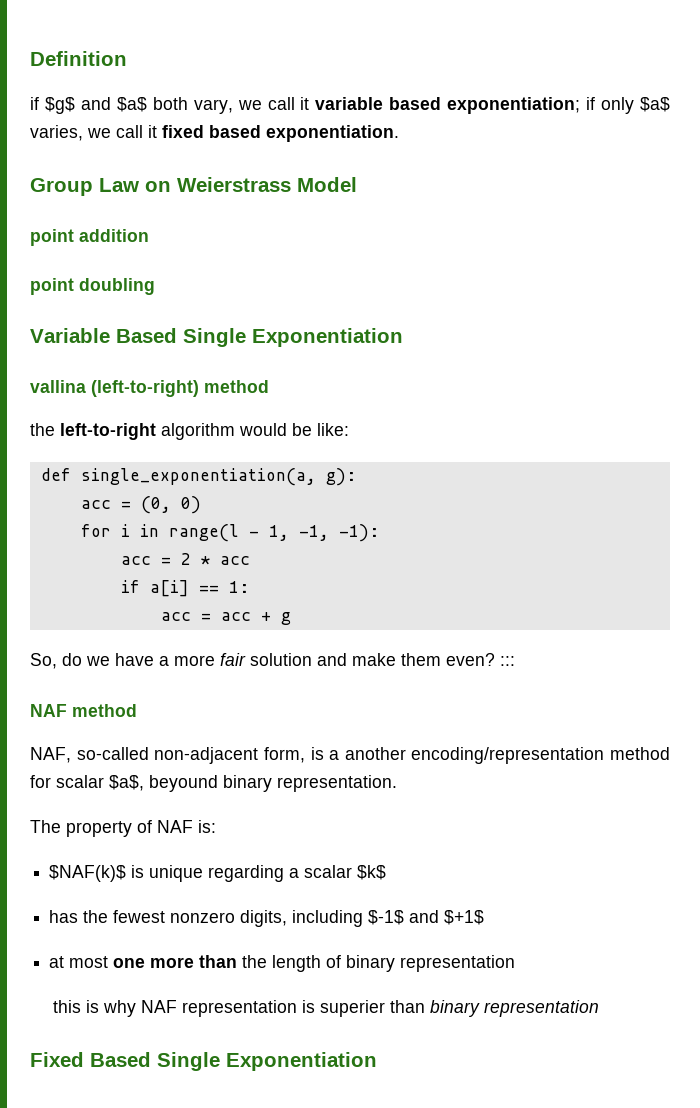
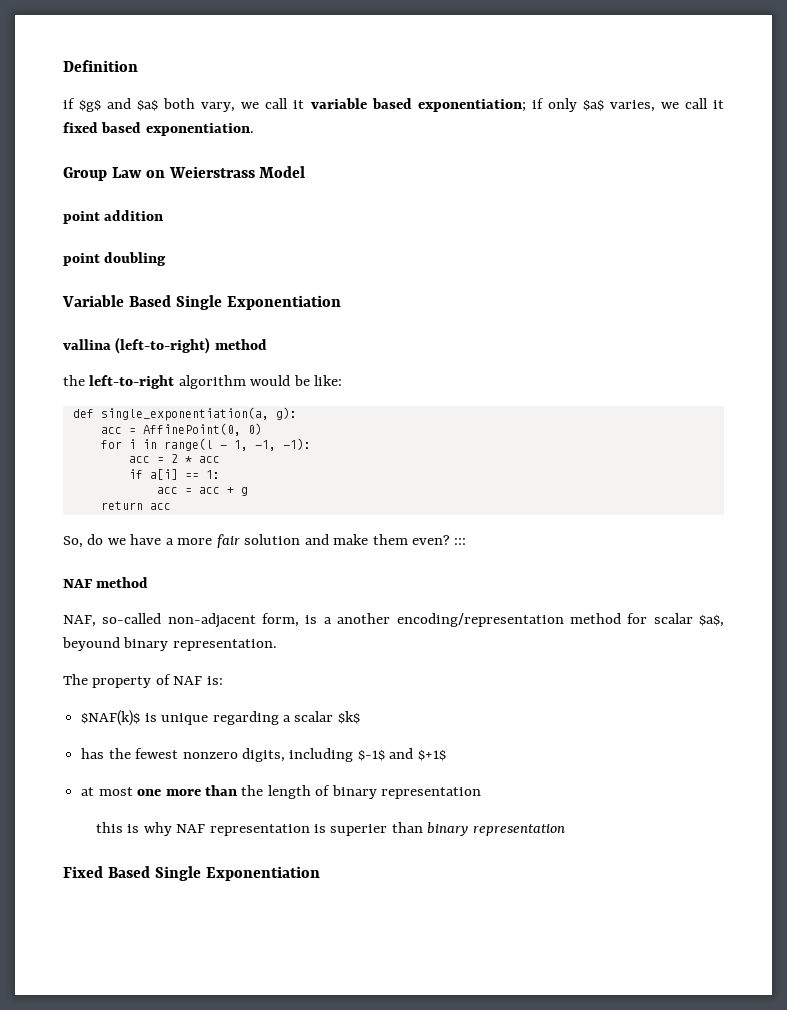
- acc = (0, 0)
+ acc = AffinePoint(0, 0)
+ return acc

